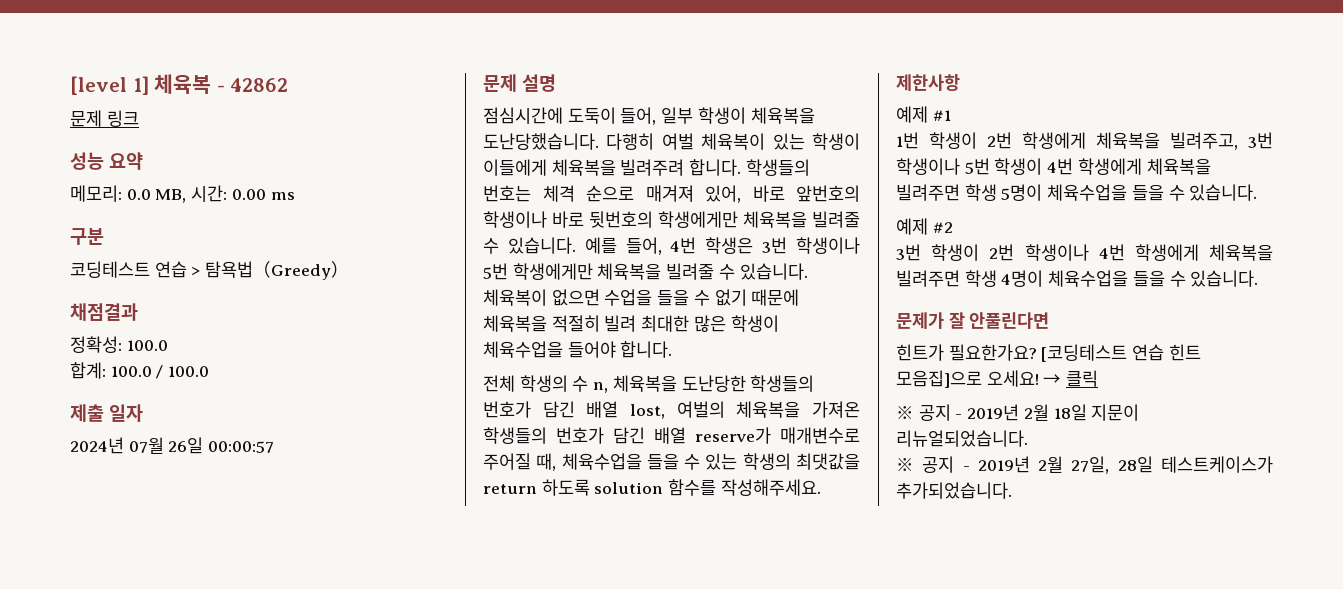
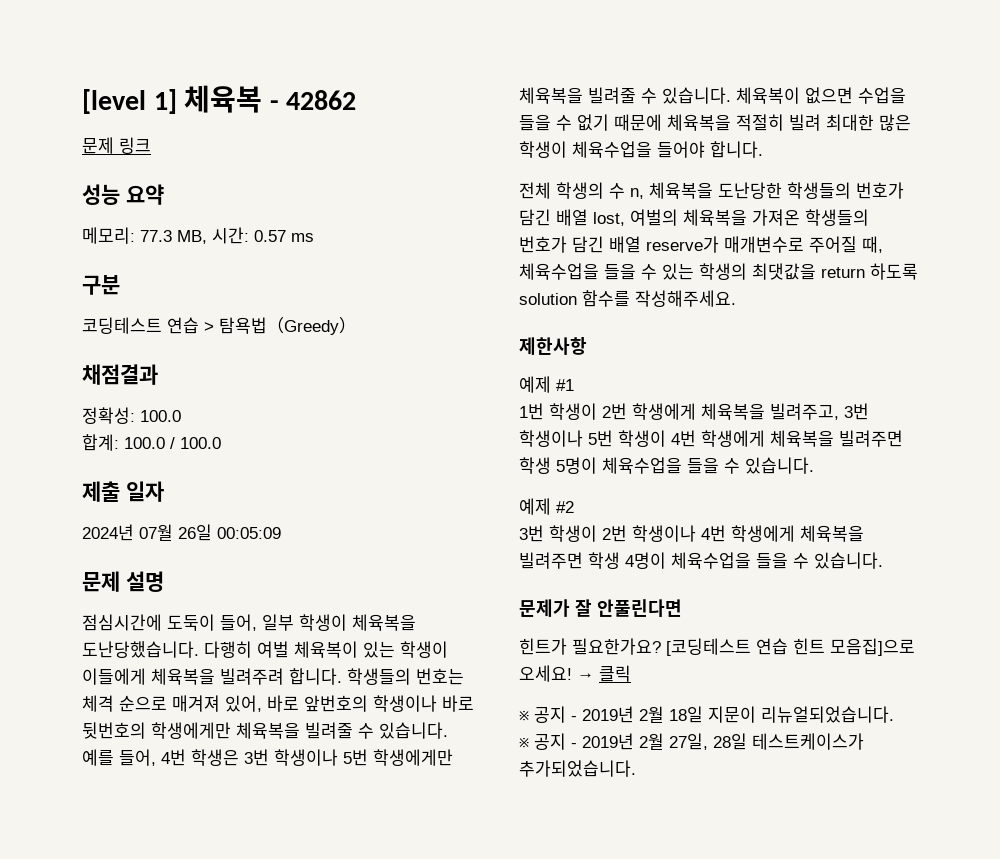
- 메모리: 0.0 MB, 시간: 0.00 ms
+ 메모리: 77.3 MB, 시간: 0.57 ms
- 2024년 07월 26일 00:00:57
+ 2024년 07월 26일 00:05:09

